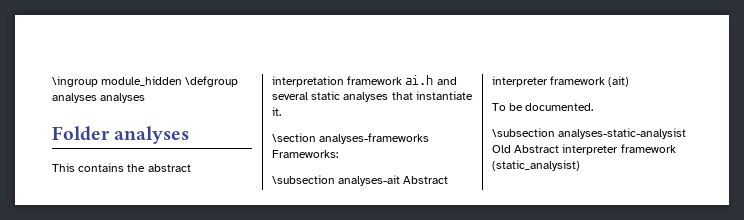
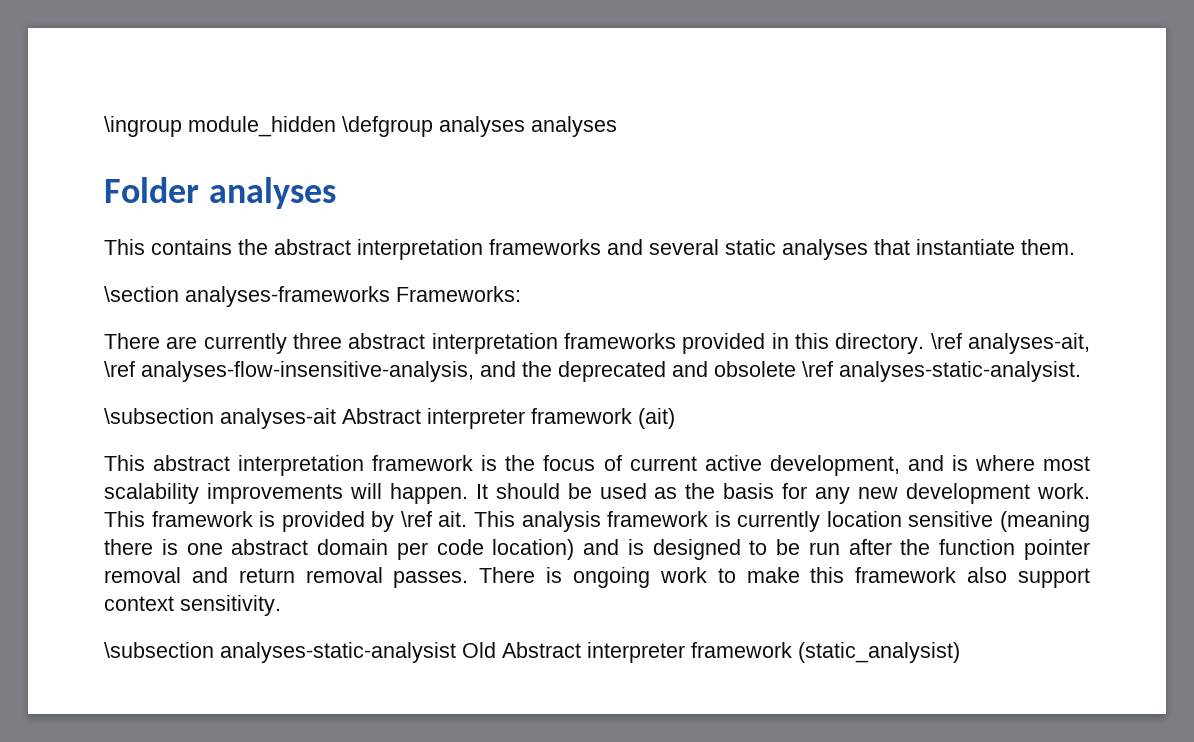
- This contains the abstract interpretation framework ai.h and several static analyses that instantiate it.
+ This contains the abstract interpretation frameworks and several static analyses that instantiate them.
+ There are currently three abstract interpretation frameworks provided in this directory. \ref analyses-ait, \ref analyses-flow-insensitive-analysis, and the deprecated and obsolete \ref analyses-static-analysist.
- To be documented.
+ This abstract interpretation framework is the focus of current active development, and is where most scalability improvements will happen. It should be used as the basis for any new development work. This framework is provided by \ref ait. This analysis framework is currently location sensitive (meaning there is one abstract domain per code location) and is designed to be run after the function pointer removal and return removal passes. There is ongoing work to make this framework also support context sensitivity.

